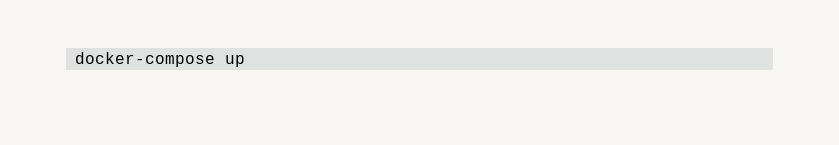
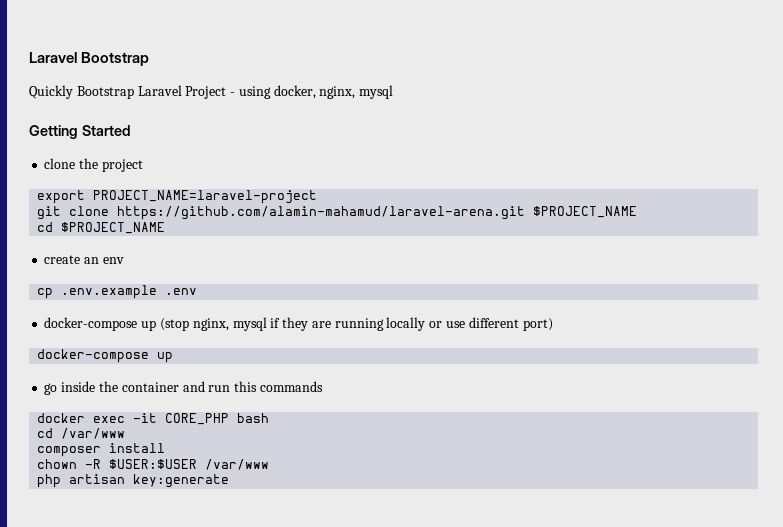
+ Laravel Bootstrap
+ Quickly Bootstrap Laravel Project - using docker, nginx, mysql
+ Getting Started
+ clone the project
+ export PROJECT_NAME=laravel-project
+ git clone https://github.com/alamin-mahamud/laravel-arena.git $PROJECT_NAME
+ cd $PROJECT_NAME
+ create an env
+ cp .env.example .env
+ docker-compose up (stop nginx, mysql if they are running locally or use different port)
  docker-compose up
+ go inside the container and run this commands
+ docker exec -it CORE_PHP bash
+ cd /var/www
+ composer install
+ chown -R $USER:$USER /var/www
+ php artisan key:generate

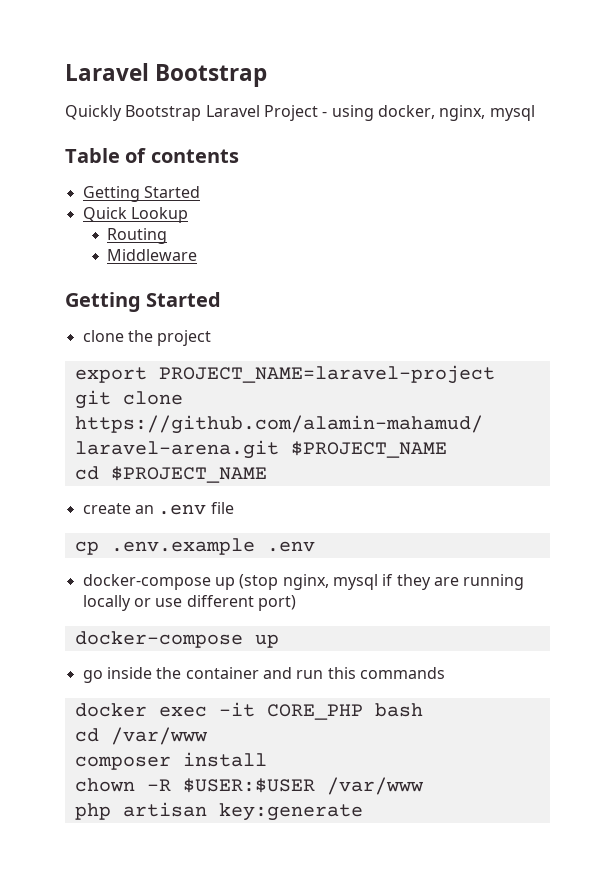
+ Table of contents
+ Getting Started
+ Quick Lookup
+ Routing
+ Middleware
- create an env
+ create an .env file

